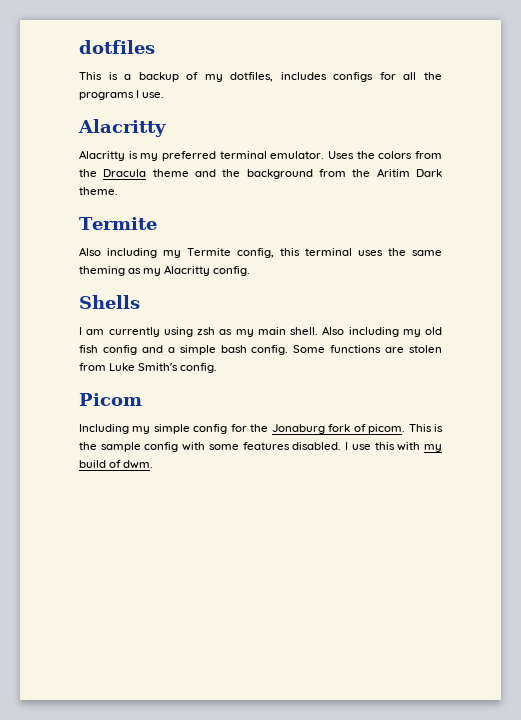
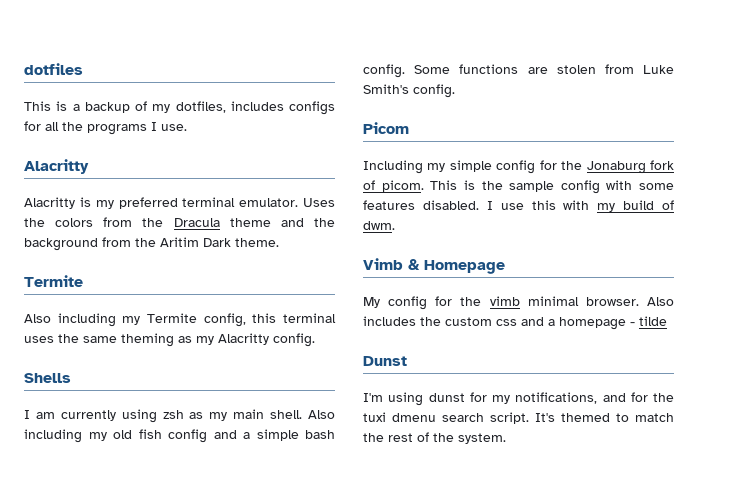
+ Vimb & Homepage
+ My config for the vimb minimal browser. Also includes the custom css and a homepage - tilde
+ Dunst
+ I'm using dunst for my notifications, and for the tuxi dmenu search script. It's themed to match the rest of the system.

